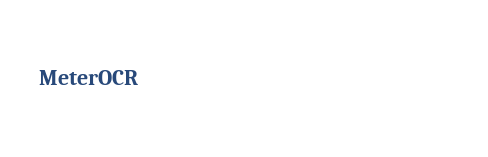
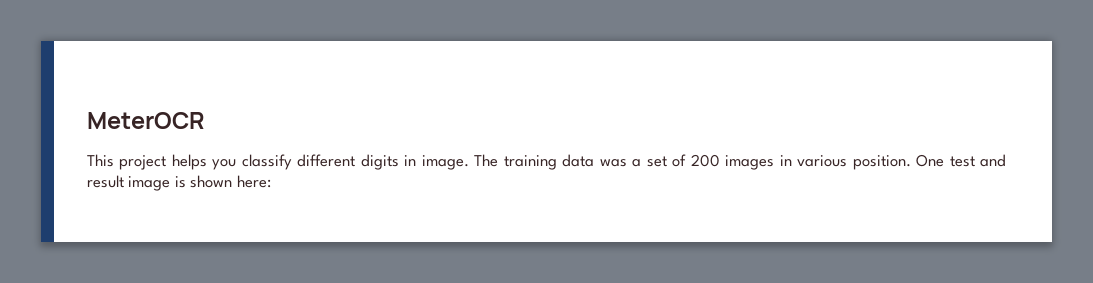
+ This project helps you classify different digits in image. The training data was a set of 200 images in various position. One test and result image is shown here:

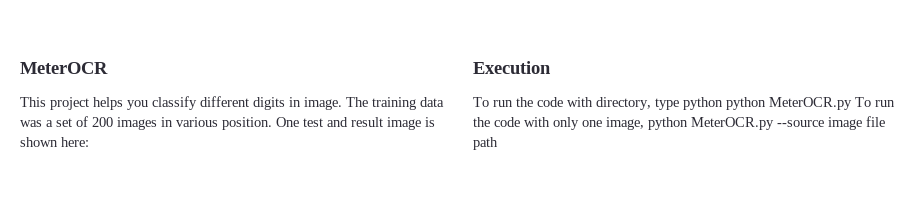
+ Execution
+ To run the code with directory, type python python MeterOCR.py To run the code with only one image, python MeterOCR.py --source image file path

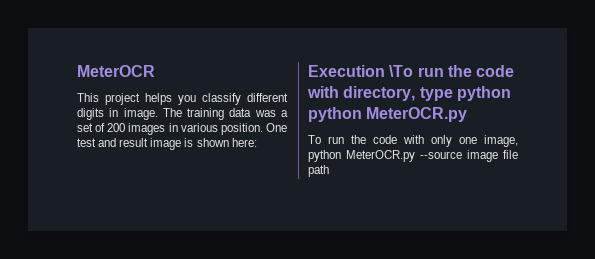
- Execution
- To run the code with directory, type python python MeterOCR.py To run the code with only one image, python MeterOCR.py --source image file path
+ Execution \To run the code with directory, type python python MeterOCR.py
+ To run the code with only one image, python MeterOCR.py --source image file path

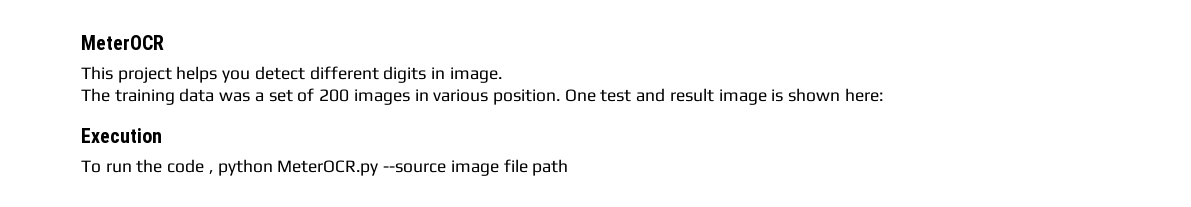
- This project helps you classify different digits in image. The training data was a set of 200 images in various position.
+ This project helps you detect different digits in image.
+ The training data was a set of 200 images in various position.
- Execution \To run the code with directory, type python python MeterOCR.py
+ Execution
- To run the code with only one image, python MeterOCR.py --source image file path
+ To run the code , python MeterOCR.py --source image file path

